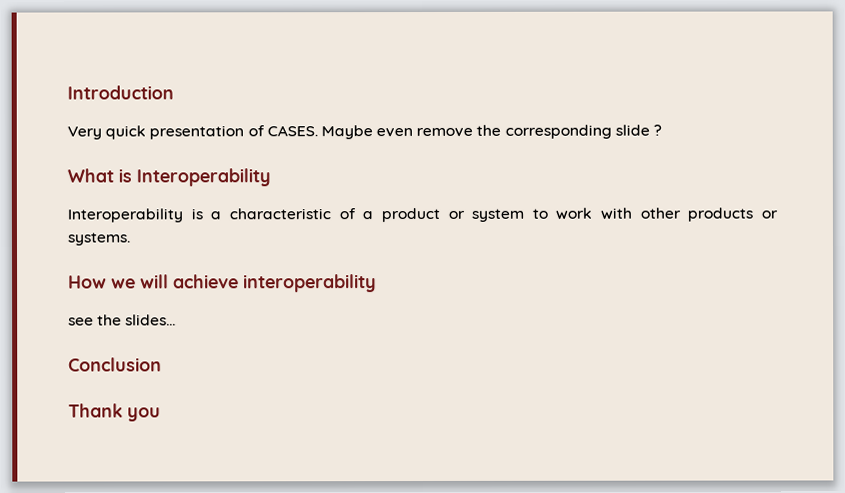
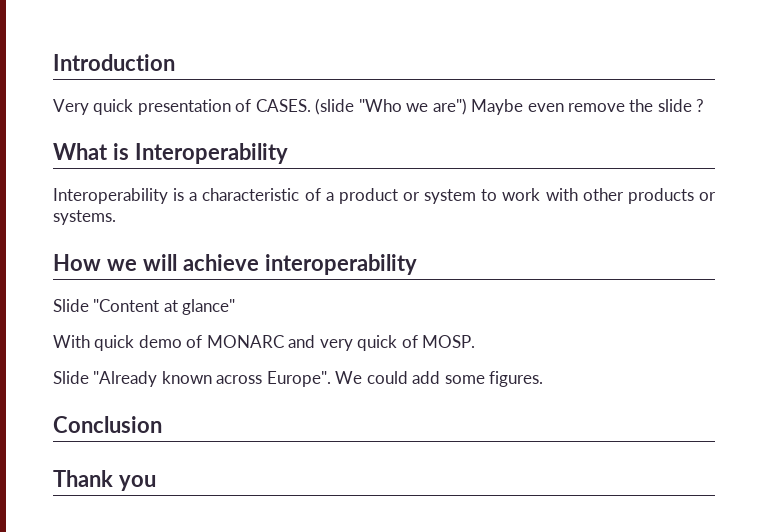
- Maybe even remove the corresponding slide ?
+ (slide "Who we are") Maybe even remove the slide ?
- see the slides...
+ Slide "Content at glance"
+ With quick demo of MONARC and very quick of MOSP.
+ Slide "Already known across Europe". We could add some figures.

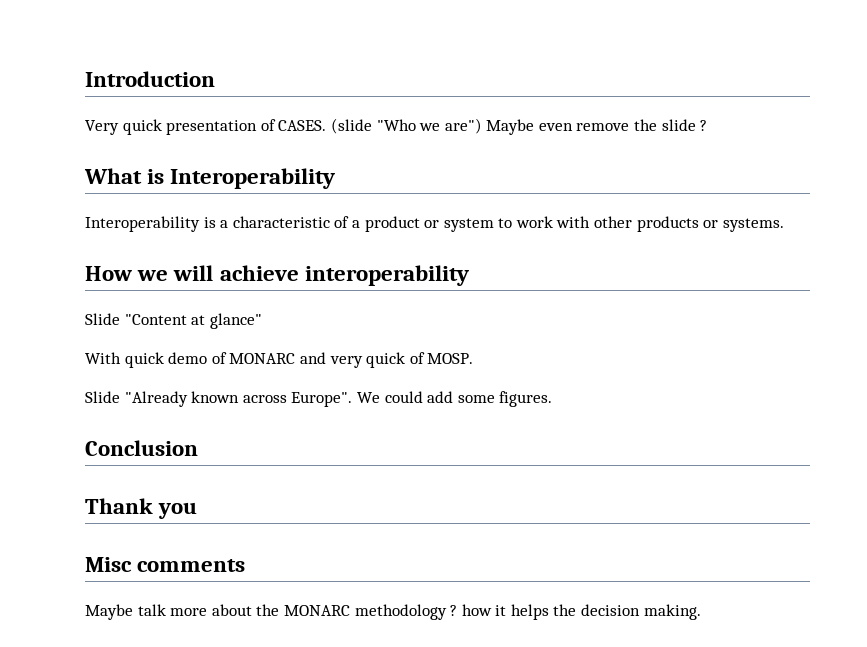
+ Misc comments
+ Maybe talk more about the MONARC methodology ? how it helps the decision making.

